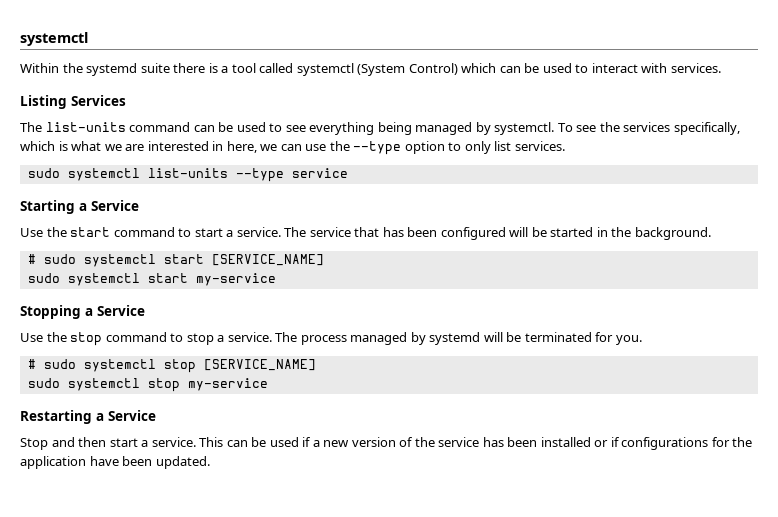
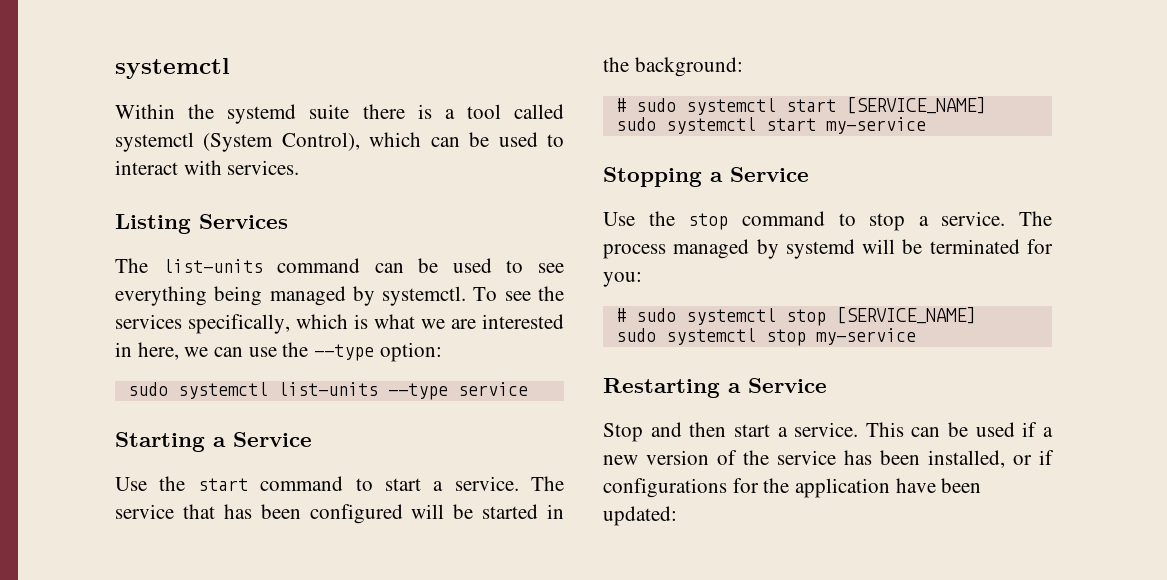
- Within the systemd suite there is a tool called systemctl (System Control) which can be used to interact with services.
+ Within the systemd suite there is a tool called systemctl (System Control), which can be used to interact with services.
- To see the services specifically, which is what we are interested in here, we can use the --type option to only list services.
+ To see the services specifically, which is what we are interested in here, we can use the --type option:
- The service that has been configured will be started in the background.
+ The service that has been configured will be started in the background:
- The process managed by systemd will be terminated for you.
+ The process managed by systemd will be terminated for you:
- This can be used if a new version of the service has been installed or if configurations for the application have been updated.
+ This can be used if a new version of the service has been installed, or if configurations for the application have been updated:

